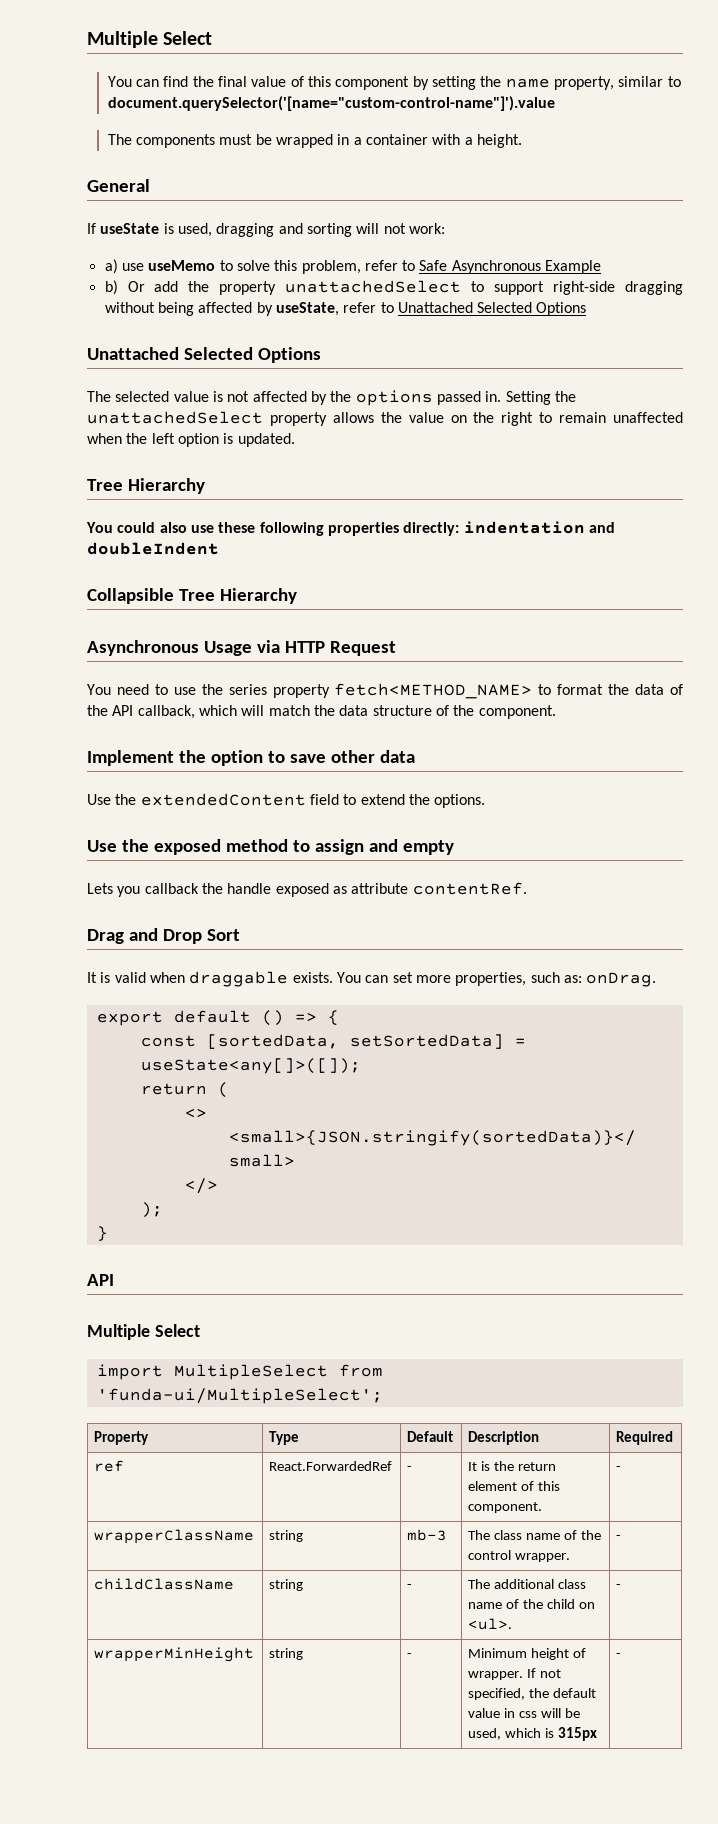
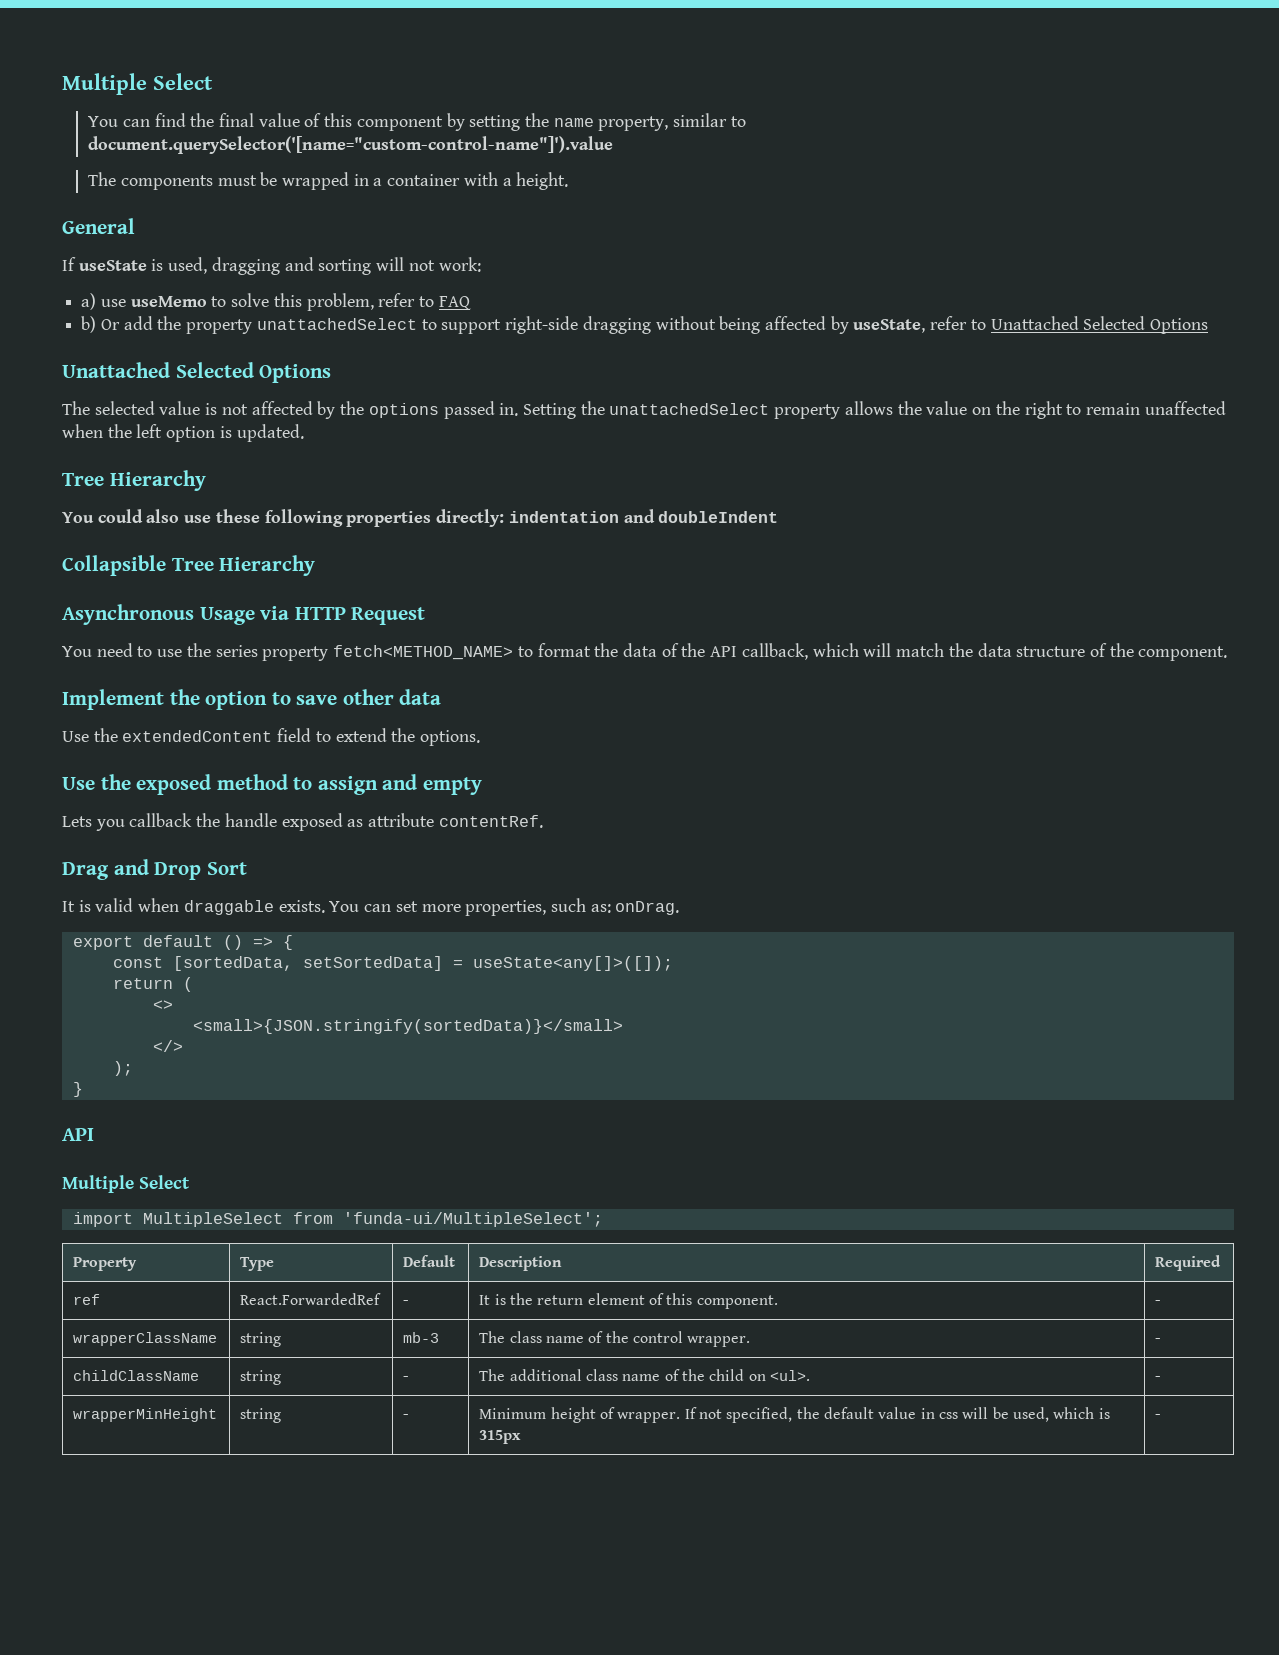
- a) use useMemo to solve this problem, refer to Safe Asynchronous Example
+ a) use useMemo to solve this problem, refer to FAQ

